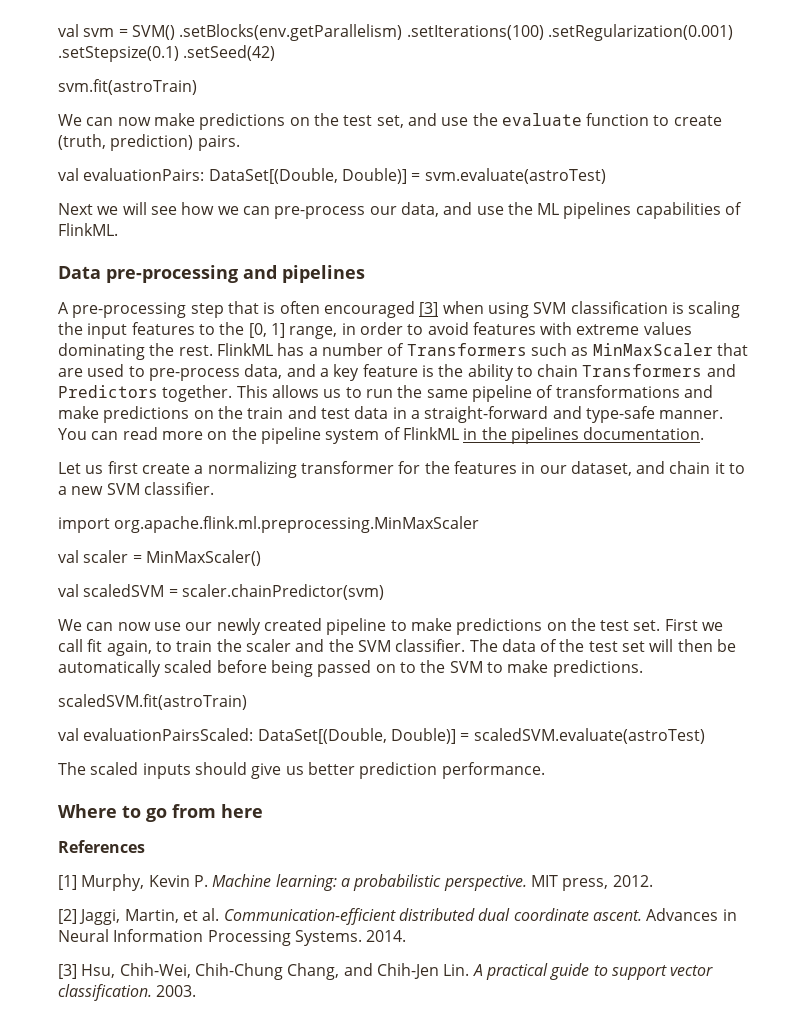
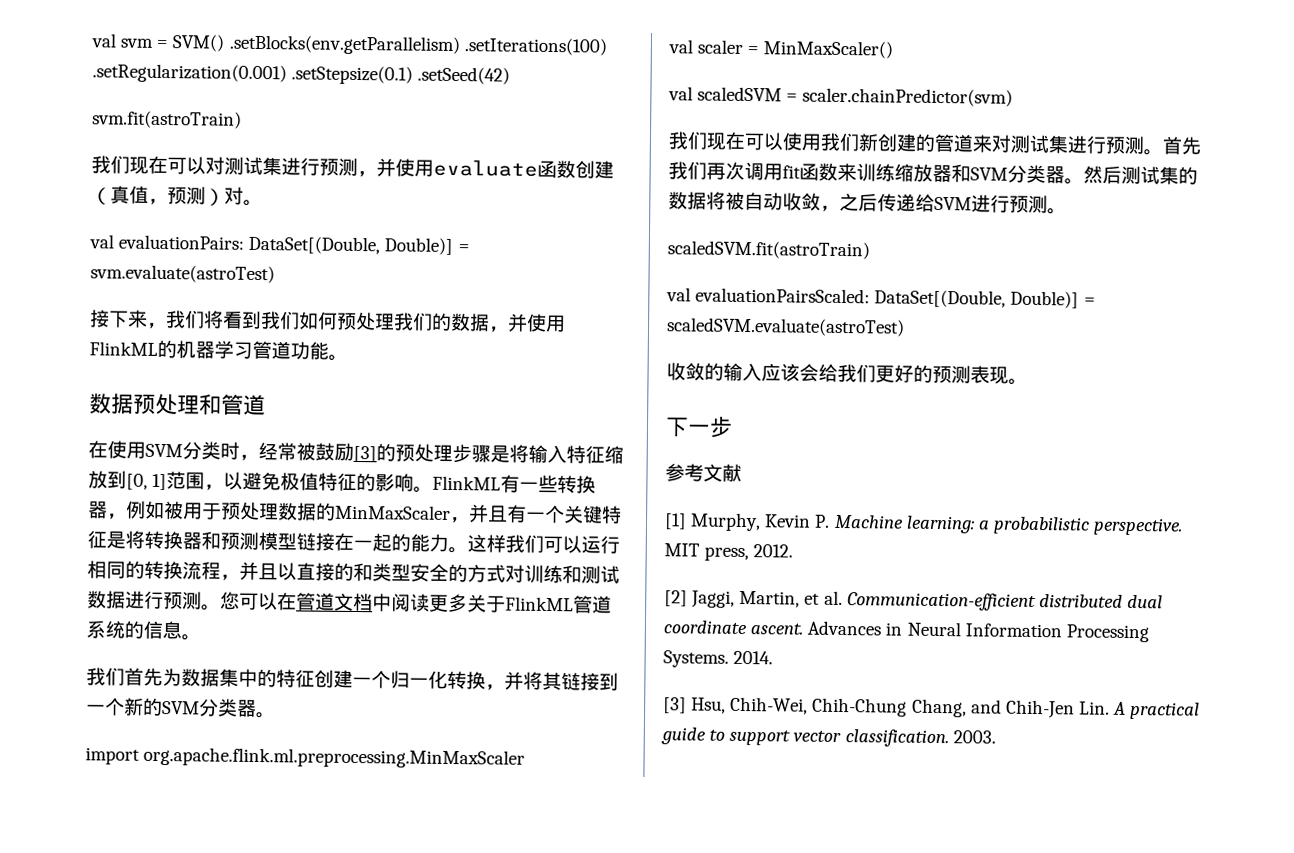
- We can now make predictions on the test set, and use the evaluate function to create (truth, prediction) pairs.
+ 我们现在可以对测试集进行预测，并使用evaluate函数创建（真值，预测）对。
- Next we will see how we can pre-process our data, and use the ML pipelines capabilities of FlinkML.
- Data pre-processing and pipelines
- A pre-processing step that is often encouraged [3] when using SVM classification is scaling the input features to the [0, 1] range, in order to avoid features with extreme values dominating the rest. FlinkML has a number of Transformers such as MinMaxScaler that are used to pre-process data, and a key feature is the ability to chain Transformers and Predictors together. This allows us to run the same pipeline of transformations and make predictions on the train and test data in a straight-forward and type-safe manner. You can read more on the pipeline system of FlinkML in the pipelines documentation.
- Let us first create a normalizing transformer for the features in our dataset, and chain it to a new SVM classifier.
+ 接下来，我们将看到我们如何预处理我们的数据，并使用FlinkML的机器学习管道功能。
+ 数据预处理和管道
+ 在使用SVM分类时，经常被鼓励[3]的预处理步骤是将输入特征缩放到[0, 1]范围，以避免极值特征的影响。FlinkML有一些转换器，例如被用于预处理数据的MinMaxScaler，并且有一个关键特征是将转换器和预测模型链接在一起的能力。这样我们可以运行相同的转换流程，并且以直接的和类型安全的方式对训练和测试数据进行预测。您可以在管道文档中阅读更多关于FlinkML管道系统的信息。
+ 我们首先为数据集中的特征创建一个归一化转换，并将其链接到一个新的SVM分类器。
- We can now use our newly created pipeline to make predictions on the test set. First we call fit again, to train the scaler and the SVM classifier. The data of the test set will then be automatically scaled before being passed on to the SVM to make predictions.
+ 我们现在可以使用我们新创建的管道来对测试集进行预测。首先我们再次调用fit函数来训练缩放器和SVM分类器。然后测试集的数据将被自动收敛，之后传递给SVM进行预测。
- The scaled inputs should give us better prediction performance.
- Where to go from here
- References
+ 收敛的输入应该会给我们更好的预测表现。
+ 下一步
+ 参考文献

